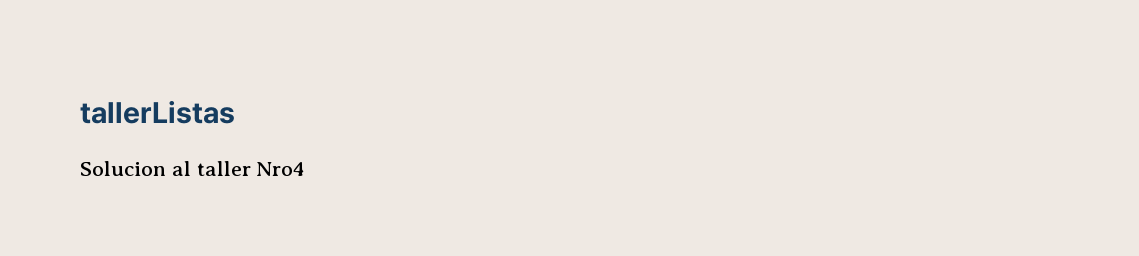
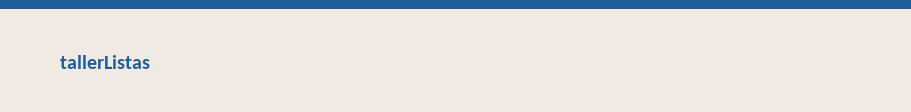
- Solucion al taller Nro4

